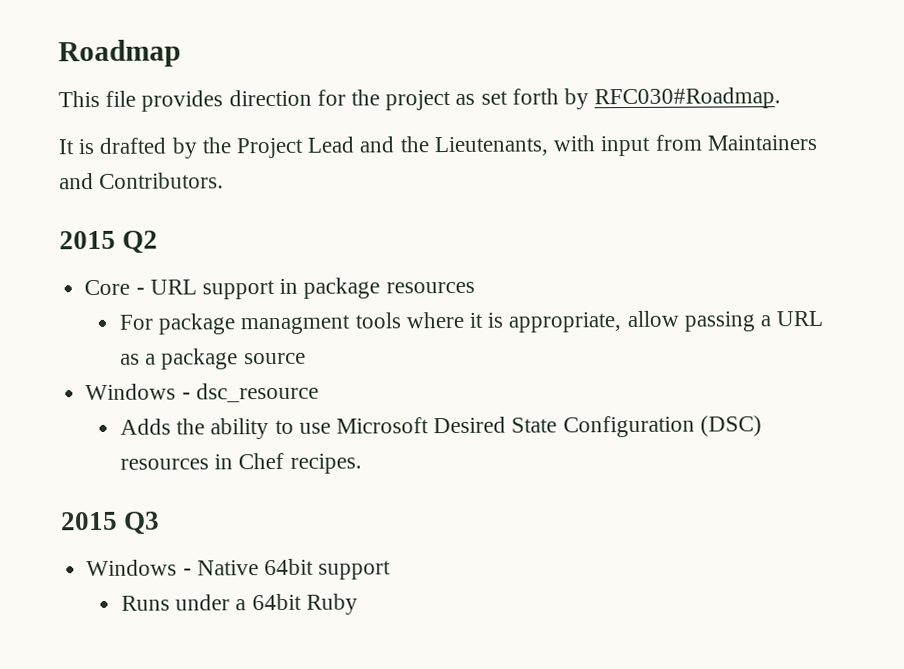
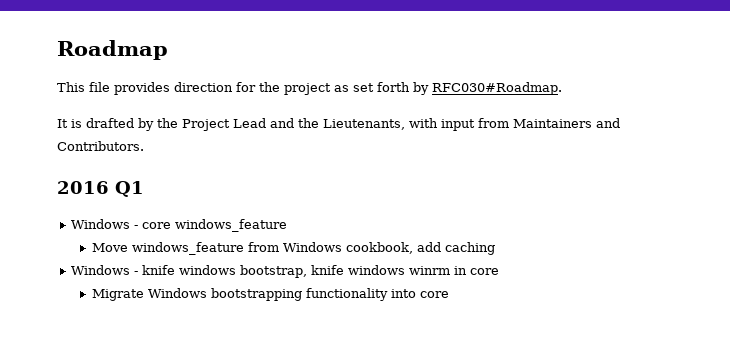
- 2015 Q2
- Core - URL support in package resources
- For package managment tools where it is appropriate, allow passing a URL as a package source
- Windows - dsc_resource
- Adds the ability to use Microsoft Desired State Configuration (DSC) resources in Chef recipes.
- 2015 Q3
- Windows - Native 64bit support
- Runs under a 64bit Ruby
+ 2016 Q1
+ Windows - core windows_feature
+ Move windows_feature from Windows cookbook, add caching
+ Windows - knife windows bootstrap, knife windows winrm in core
+ Migrate Windows bootstrapping functionality into core

